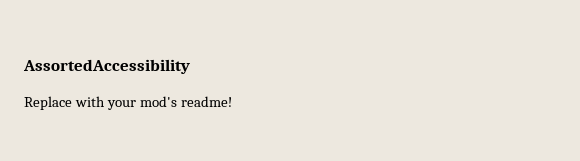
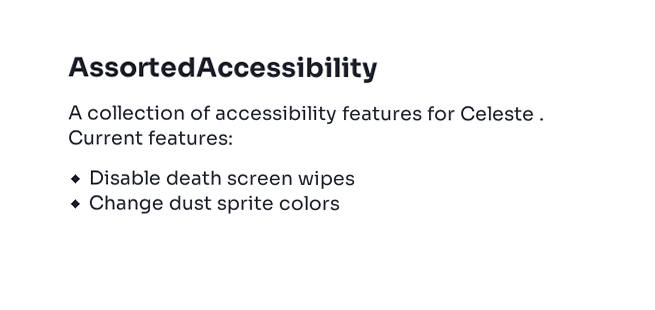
- Replace with your mod's readme!
+ A collection of accessibility features for Celeste . Current features:
+ Disable death screen wipes
+ Change dust sprite colors

